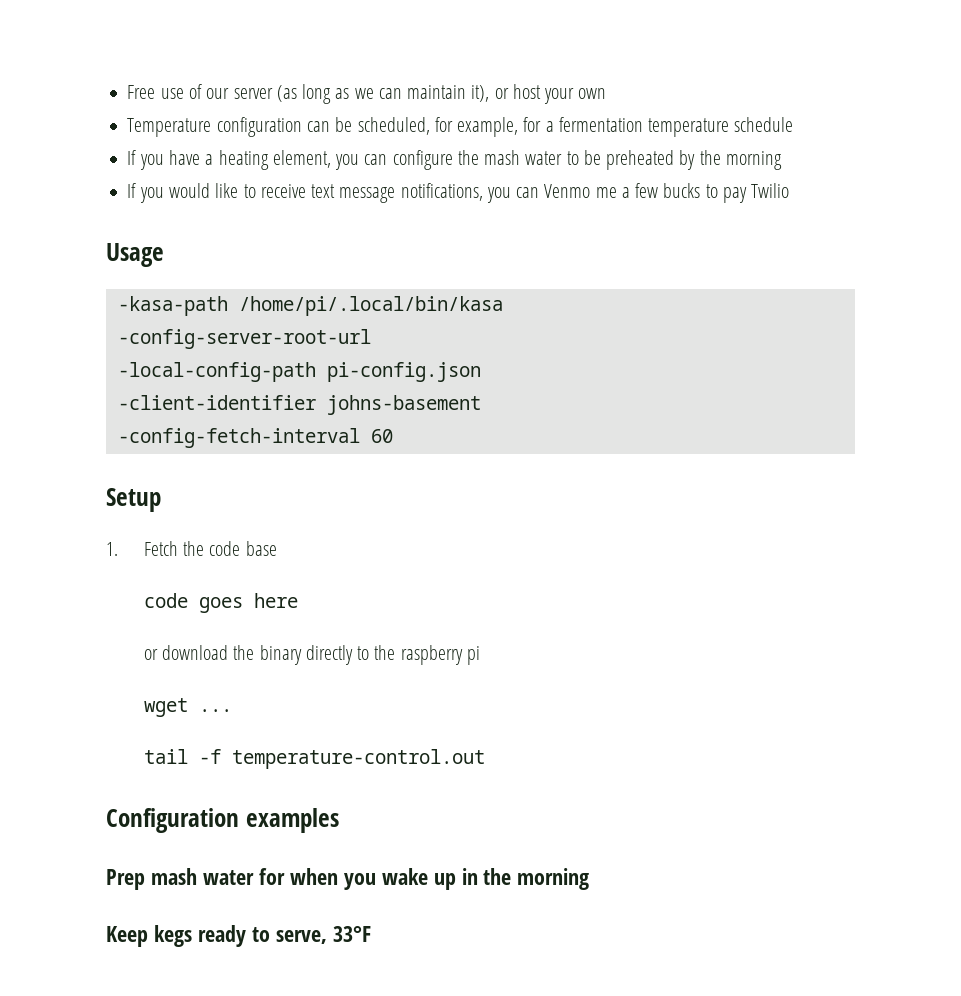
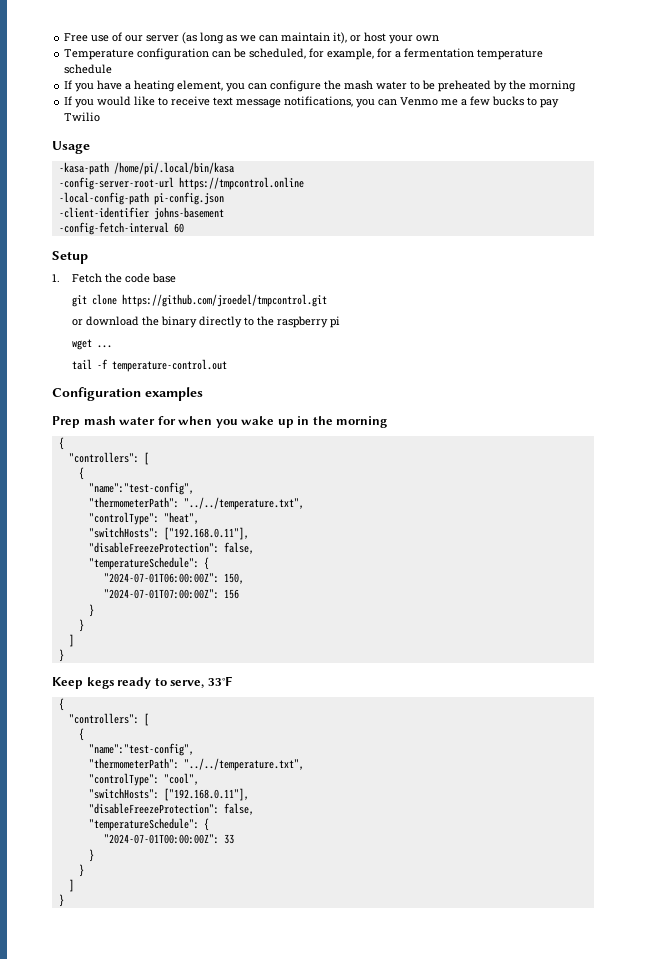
- -config-server-root-url
+ -config-server-root-url https://tmpcontrol.online
- code goes here
+ git clone https://github.com/jroedel/tmpcontrol.git
  Prep mash water for when you wake up in the morning
+ {
+ "controllers": [
+ {
+ "name":"test-config",
+ "thermometerPath": "../../temperature.txt",
+ "controlType": "heat",
+ "switchHosts": ["192.168.0.11"],
+ "disableFreezeProtection": false,
+ "temperatureSchedule": {
+ "2024-07-01T06:00:00Z": 150,
+ "2024-07-01T07:00:00Z": 156
+ }
+ }
+ ]
+ }
  Keep kegs ready to serve, 33°F
+ {
+ "controllers": [
+ {
+ "name":"test-config",
+ "thermometerPath": "../../temperature.txt",
+ "controlType": "cool",
+ "switchHosts": ["192.168.0.11"],
+ "disableFreezeProtection": false,
+ "temperatureSchedule": {
+ "2024-07-01T00:00:00Z": 33
+ }
+ }
+ ]
+ }

